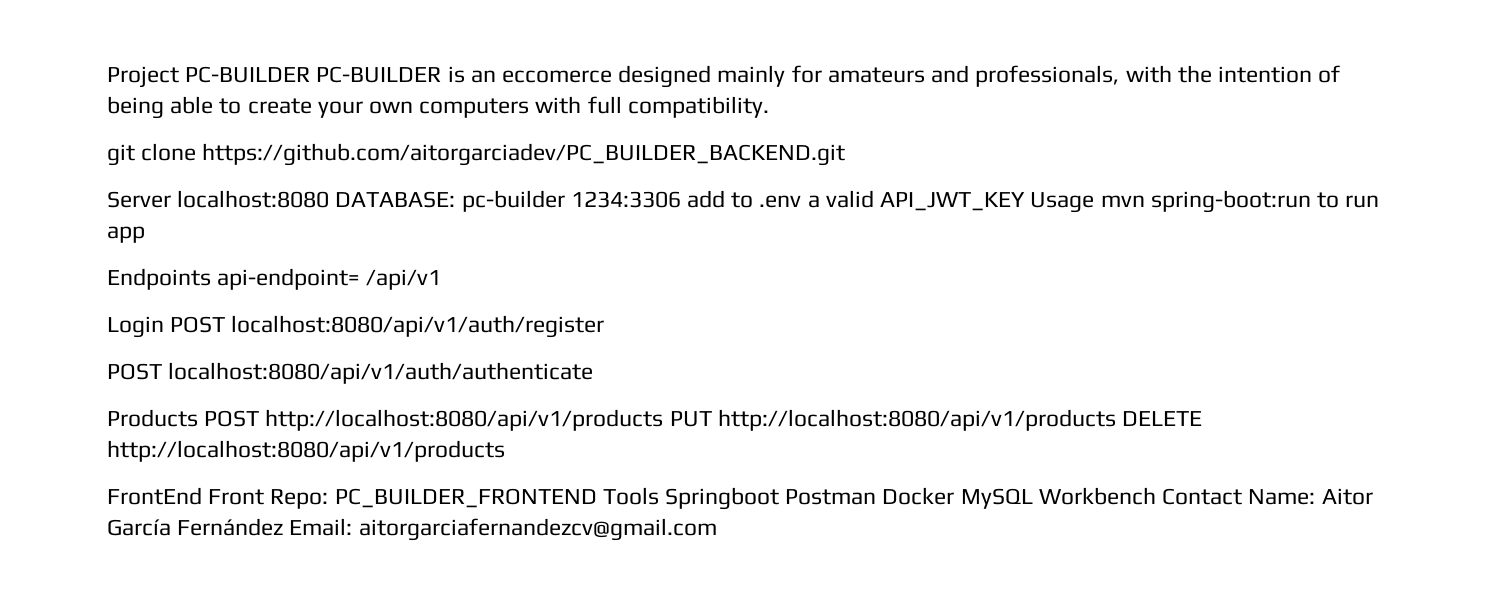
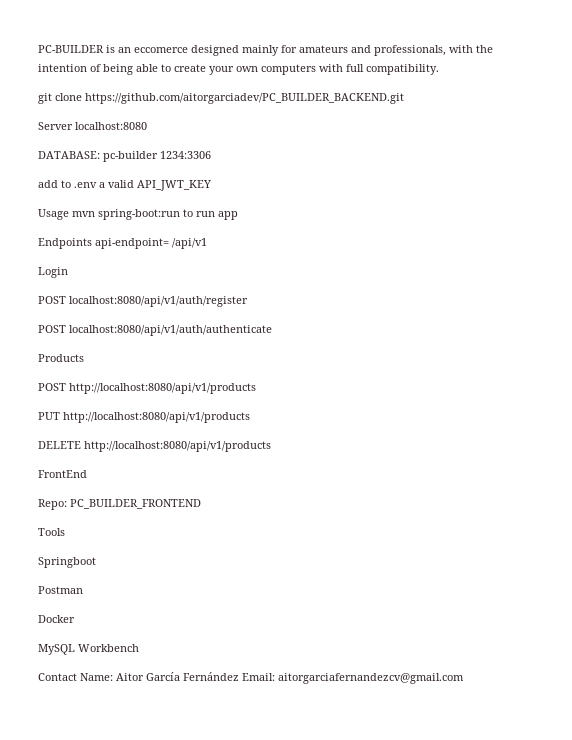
- Project PC-BUILDER PC-BUILDER is an eccomerce designed mainly for amateurs and professionals, with the intention of being able to create your own computers with full compatibility.
+ PC-BUILDER is an eccomerce designed mainly for amateurs and professionals, with the intention of being able to create your own computers with full compatibility.
- Server localhost:8080 DATABASE: pc-builder 1234:3306 add to .env a valid API_JWT_KEY Usage mvn spring-boot:run to run app
+ Server localhost:8080
+ DATABASE: pc-builder 1234:3306
+ add to .env a valid API_JWT_KEY
+ Usage mvn spring-boot:run to run app
- Login POST localhost:8080/api/v1/auth/register
+ Login
+ POST localhost:8080/api/v1/auth/register
- Products POST http://localhost:8080/api/v1/products PUT http://localhost:8080/api/v1/products DELETE http://localhost:8080/api/v1/products
+ Products
+ POST http://localhost:8080/api/v1/products
+ PUT http://localhost:8080/api/v1/products
+ DELETE http://localhost:8080/api/v1/products
- FrontEnd Front Repo: PC_BUILDER_FRONTEND Tools Springboot Postman Docker MySQL Workbench Contact Name: Aitor García Fernández Email: aitorgarciafernandezcv@gmail.com
+ FrontEnd
+ Repo: PC_BUILDER_FRONTEND
+ Tools
+ Springboot
+ Postman
+ Docker
+ MySQL Workbench
+ Contact Name: Aitor García Fernández Email: aitorgarciafernandezcv@gmail.com

